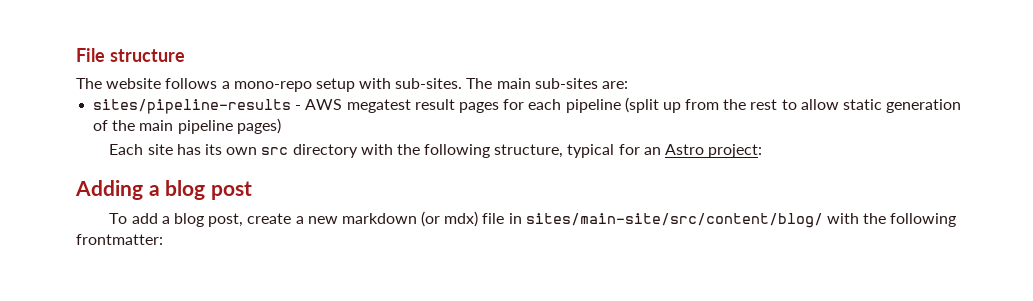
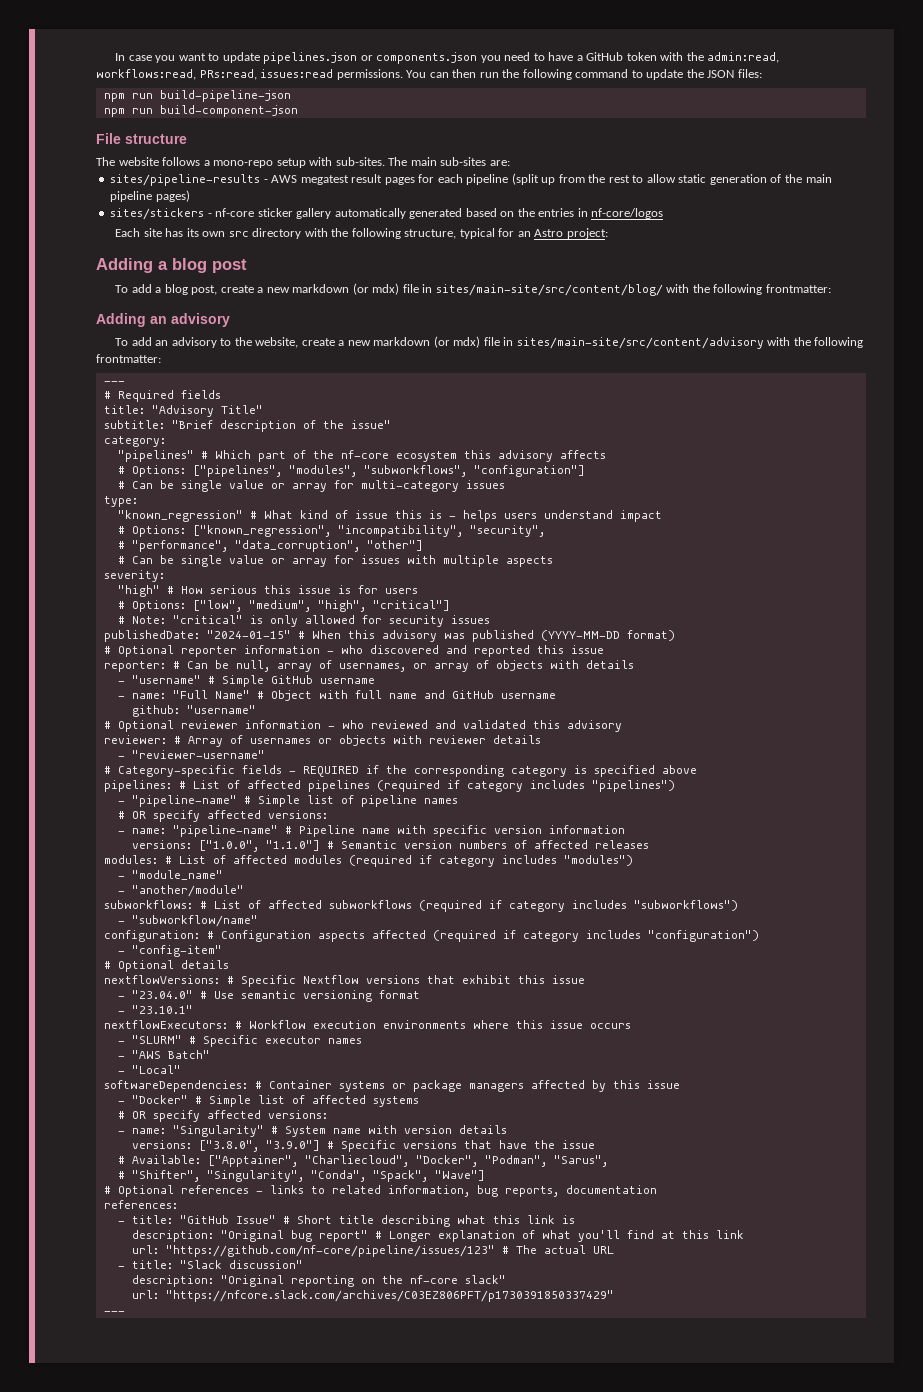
+ In case you want to update pipelines.json or components.json you need to have a GitHub token with the admin:read, workflows:read, PRs:read, issues:read permissions. You can then run the following command to update the JSON files:
+ npm run build-pipeline-json
+ npm run build-component-json
+ sites/stickers - nf-core sticker gallery automatically generated based on the entries in nf-core/logos
+ Adding an advisory
+ To add an advisory to the website, create a new markdown (or mdx) file in sites/main-site/src/content/advisory with the following frontmatter:
+ ---
+ # Required fields
+ title: "Advisory Title"
+ subtitle: "Brief description of the issue"
+ category:
+ "pipelines" # Which part of the nf-core ecosystem this advisory affects
+ # Options: ["pipelines", "modules", "subworkflows", "configuration"]
+ # Can be single value or array for multi-category issues
+ type:
+ "known_regression" # What kind of issue this is - helps users understand impact
+ # Options: ["known_regression", "incompatibility", "security",
+ # "performance", "data_corruption", "other"]
+ # Can be single value or array for issues with multiple aspects
+ severity:
+ "high" # How serious this issue is for users
+ # Options: ["low", "medium", "high", "critical"]
+ # Note: "critical" is only allowed for security issues
+ publishedDate: "2024-01-15" # When this advisory was published (YYYY-MM-DD format)
+ # Optional reporter information - who discovered and reported this issue
+ reporter: # Can be null, array of usernames, or array of objects with details
+ - "username" # Simple GitHub username
+ - name: "Full Name" # Object with full name and GitHub username
+ github: "username"
+ # Optional reviewer information - who reviewed and validated this advisory
+ reviewer: # Array of usernames or objects with reviewer details
+ - "reviewer-username"
+ # Category-specific fields - REQUIRED if the corresponding category is specified above
+ pipelines: # List of affected pipelines (required if category includes "pipelines")
+ - "pipeline-name" # Simple list of pipeline names
+ # OR specify affected versions:
+ - name: "pipeline-name" # Pipeline name with specific version information
+ versions: ["1.0.0", "1.1.0"] # Semantic version numbers of affected releases
+ modules: # List of affected modules (required if category includes "modules")
+ - "module_name"
+ - "another/module"
+ subworkflows: # List of affected subworkflows (required if category includes "subworkflows")
+ - "subworkflow/name"
+ configuration: # Configuration aspects affected (required if category includes "configuration")
+ - "config-item"
+ # Optional details
+ nextflowVersions: # Specific Nextflow versions that exhibit this issue
+ - "23.04.0" # Use semantic versioning format
+ - "23.10.1"
+ nextflowExecutors: # Workflow execution environments where this issue occurs
+ - "SLURM" # Specific executor names
+ - "AWS Batch"
+ - "Local"
+ softwareDependencies: # Container systems or package managers affected by this issue
+ - "Docker" # Simple list of affected systems
+ # OR specify affected versions:
+ - name: "Singularity" # System name with version details
+ versions: ["3.8.0", "3.9.0"] # Specific versions that have the issue
+ # Available: ["Apptainer", "Charliecloud", "Docker", "Podman", "Sarus",
+ # "Shifter", "Singularity", "Conda", "Spack", "Wave"]
+ # Optional references - links to related information, bug reports, documentation
+ references:
+ - title: "GitHub Issue" # Short title describing what this link is
+ description: "Original bug report" # Longer explanation of what you'll find at this link
+ url: "https://github.com/nf-core/pipeline/issues/123" # The actual URL
+ - title: "Slack discussion"
+ description: "Original reporting on the nf-core slack"
+ url: "https://nfcore.slack.com/archives/C03EZ806PFT/p1730391850337429"
+ ---

